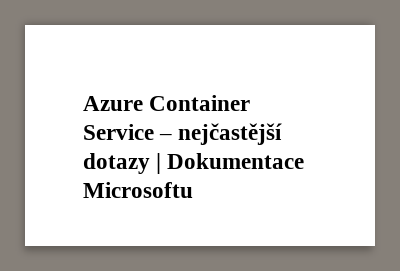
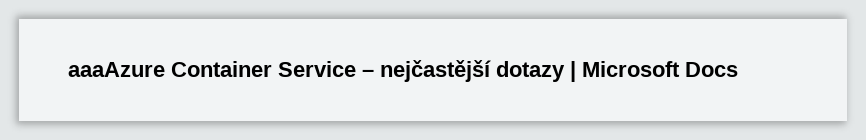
- Azure Container Service – nejčastější dotazy | Dokumentace Microsoftu
+ aaaAzure Container Service – nejčastější dotazy | Microsoft Docs

